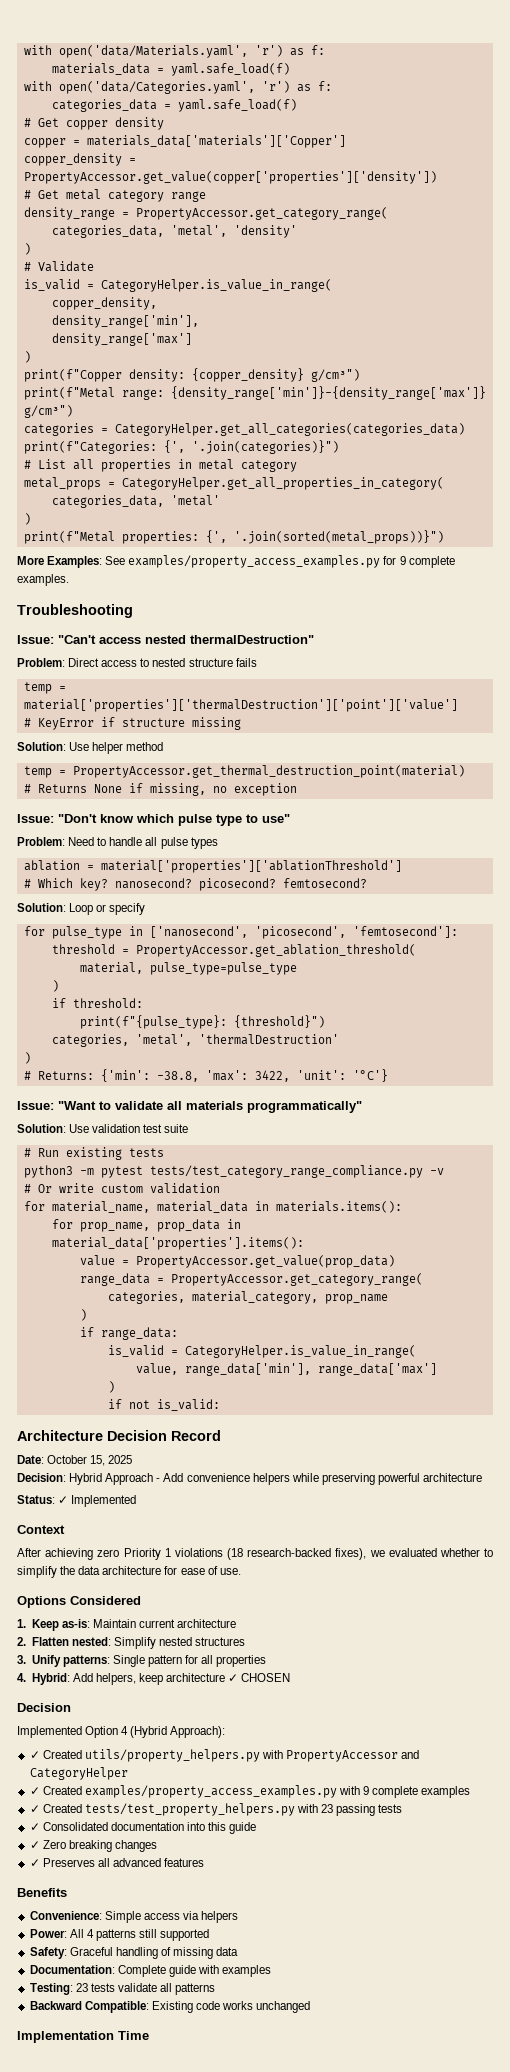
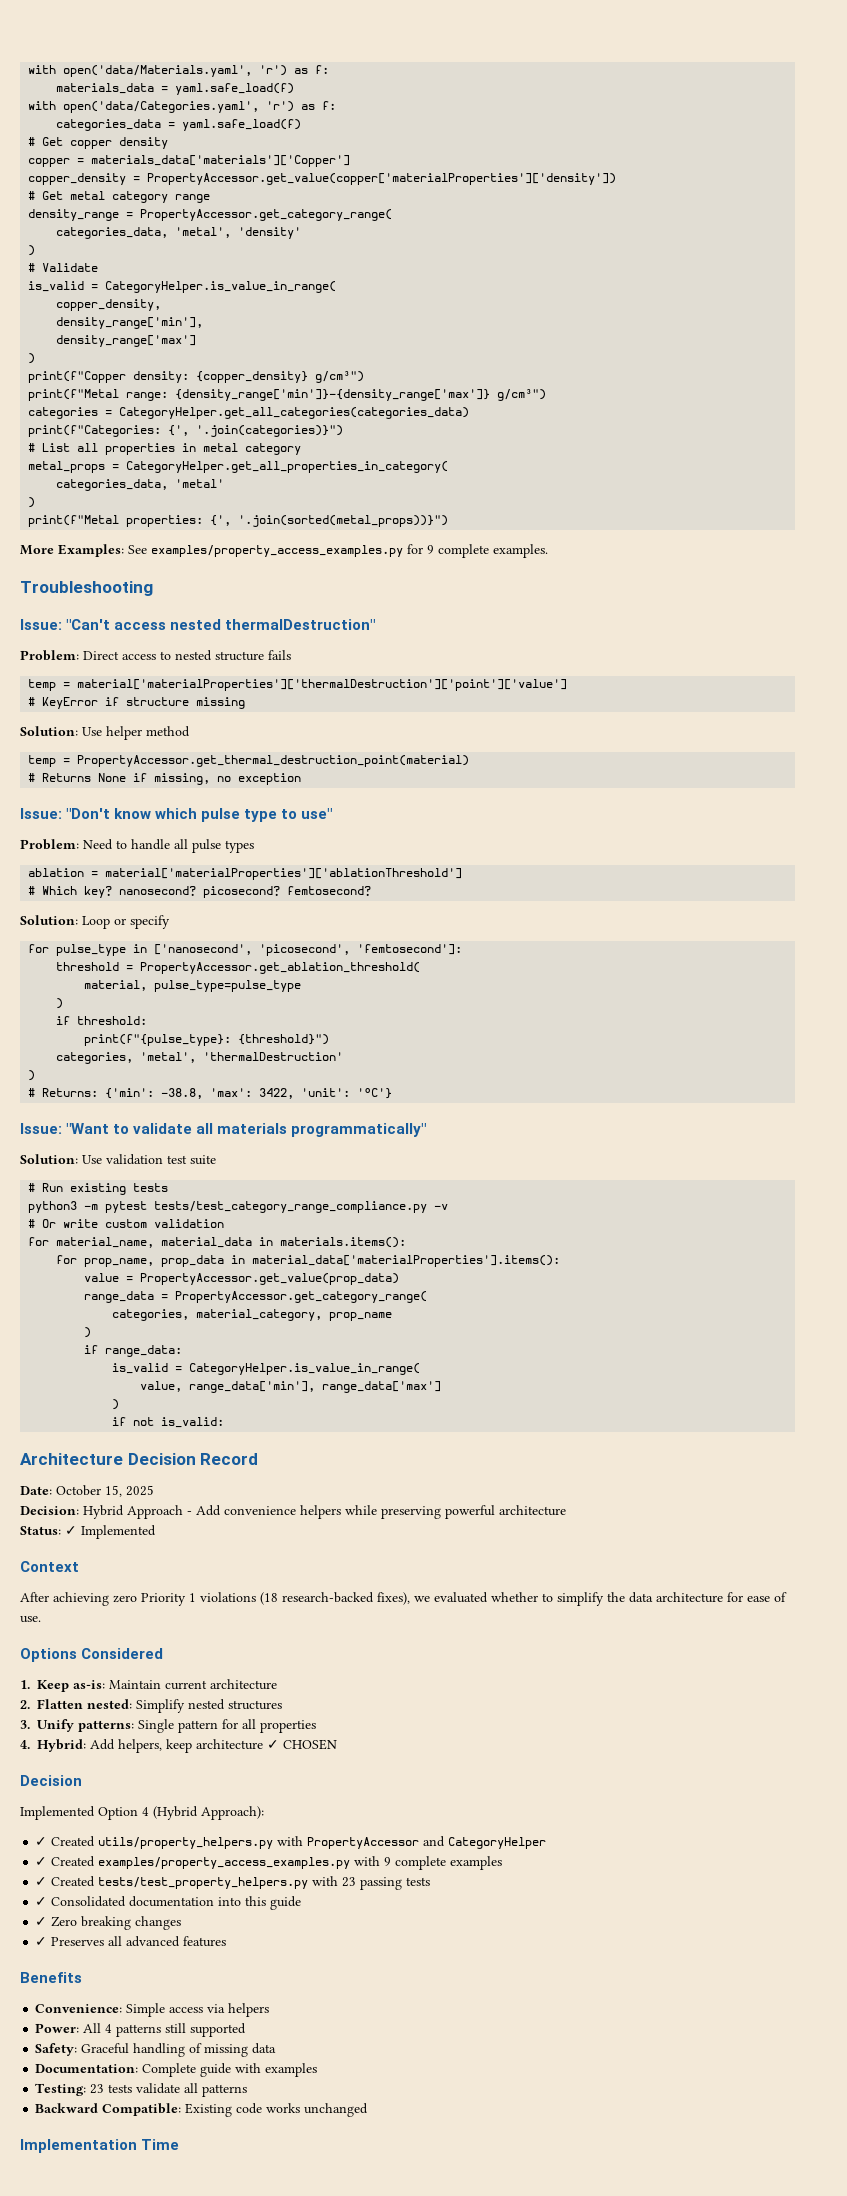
- copper_density = PropertyAccessor.get_value(copper['properties']['density'])
+ copper_density = PropertyAccessor.get_value(copper['materialProperties']['density'])
- temp = material['properties']['thermalDestruction']['point']['value']
+ temp = material['materialProperties']['thermalDestruction']['point']['value']
- ablation = material['properties']['ablationThreshold']
+ ablation = material['materialProperties']['ablationThreshold']
- for prop_name, prop_data in material_data['properties'].items():
+ for prop_name, prop_data in material_data['materialProperties'].items():

